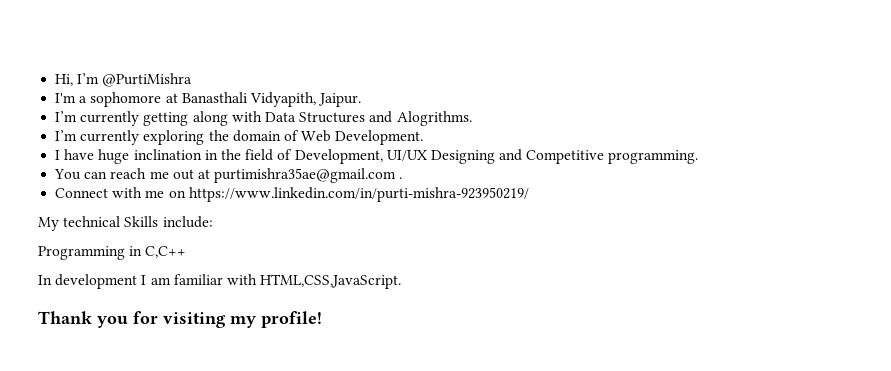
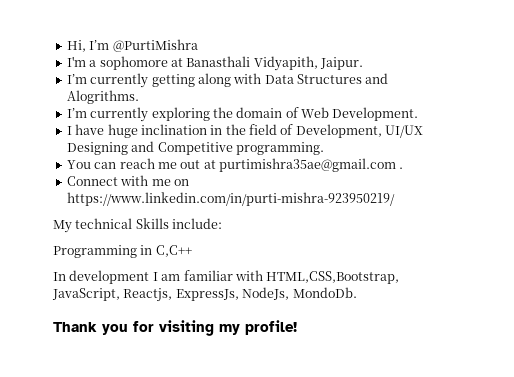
- In development I am familiar with HTML,CSS,JavaScript.
+ In development I am familiar with HTML,CSS,Bootstrap, JavaScript, Reactjs, ExpressJs, NodeJs, MondoDb.

